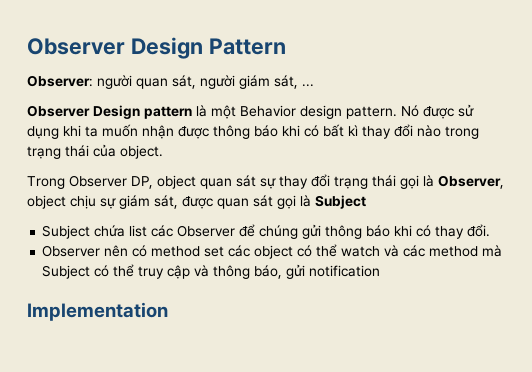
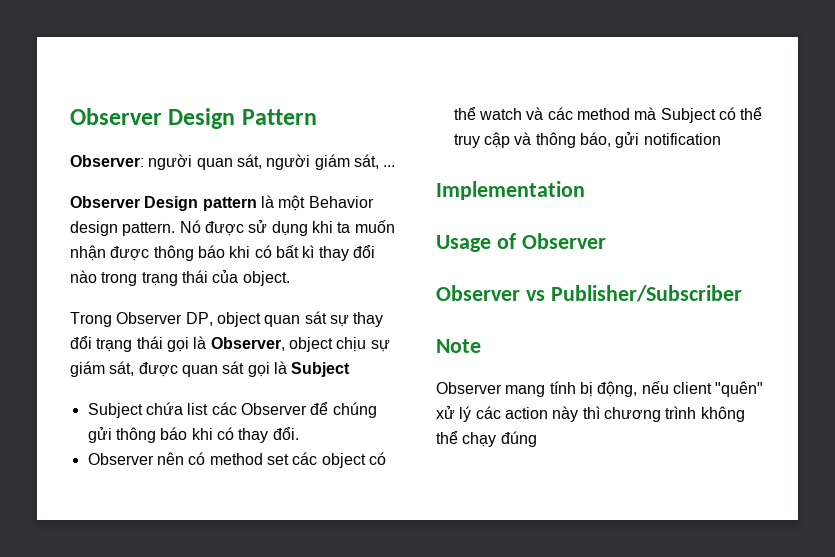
+ Usage of Observer
+ Observer vs Publisher/Subscriber
+ Note
+ Observer mang tính bị động, nếu client "quên" xử lý các action này thì chương trình không thể chạy đúng

